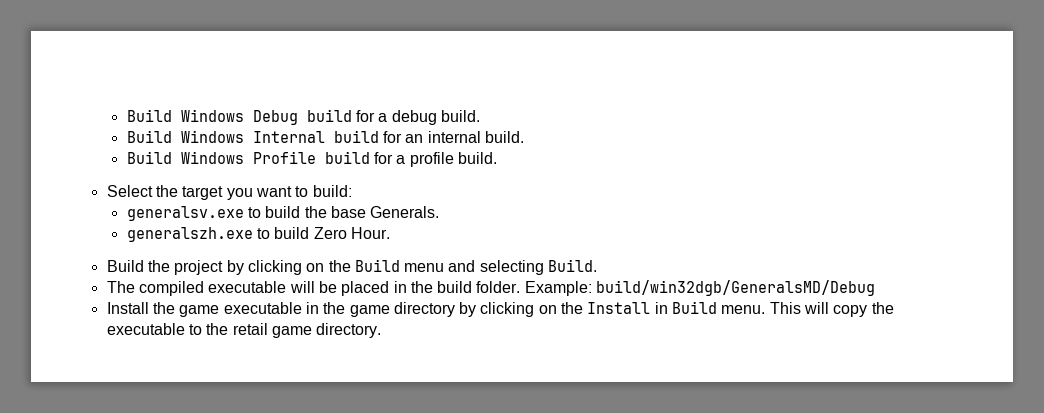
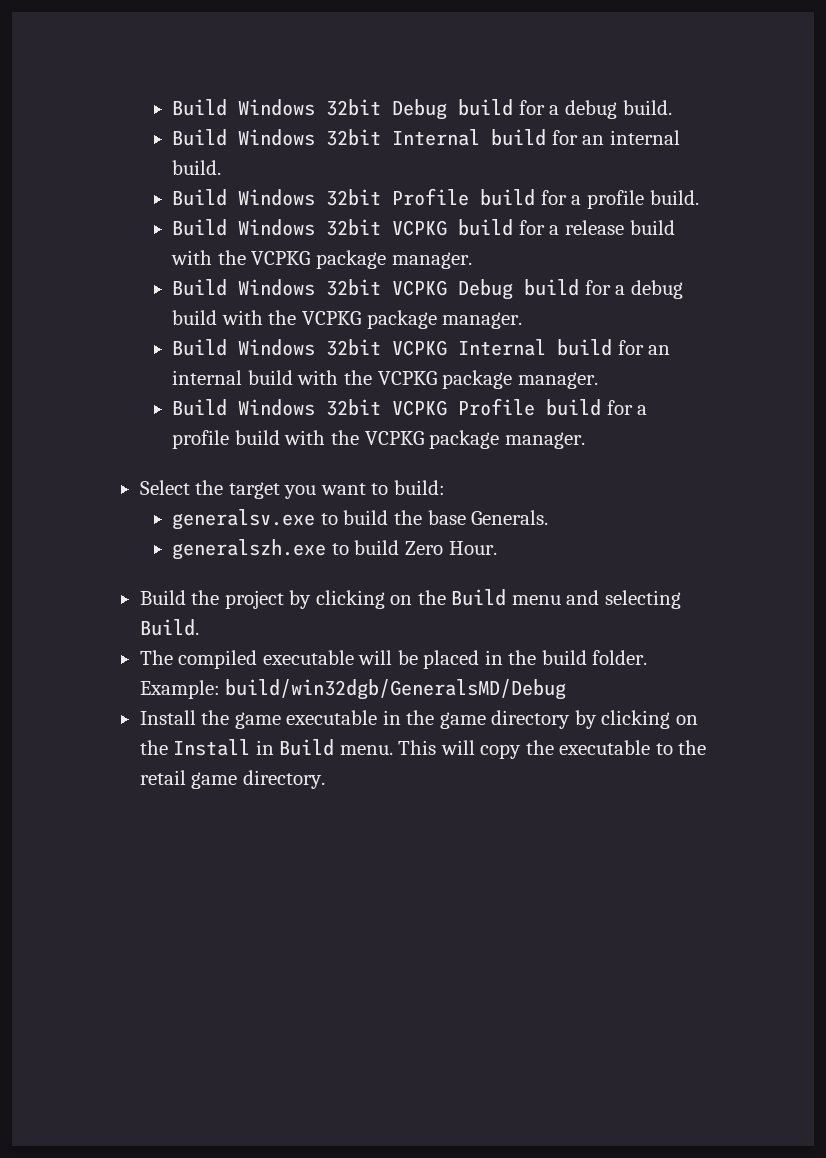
- Build Windows Debug build for a debug build.
+ Build Windows 32bit Debug build for a debug build.
- Build Windows Internal build for an internal build.
+ Build Windows 32bit Internal build for an internal build.
- Build Windows Profile build for a profile build.
+ Build Windows 32bit Profile build for a profile build.
+ Build Windows 32bit VCPKG build for a release build with the VCPKG package manager.
+ Build Windows 32bit VCPKG Debug build for a debug build with the VCPKG package manager.
+ Build Windows 32bit VCPKG Internal build for an internal build with the VCPKG package manager.
+ Build Windows 32bit VCPKG Profile build for a profile build with the VCPKG package manager.

